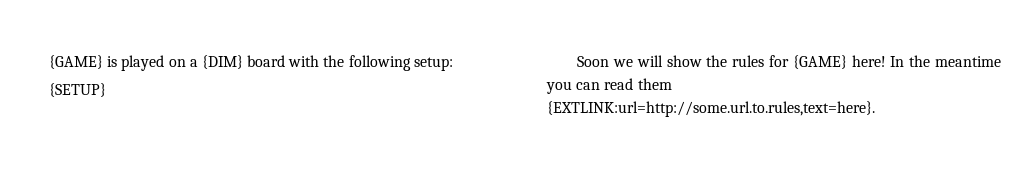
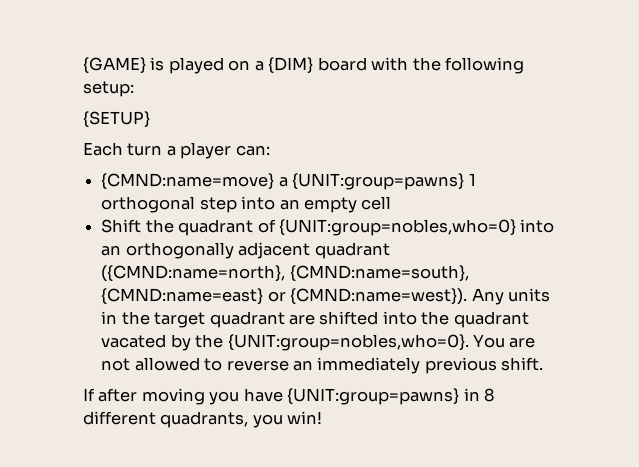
- Soon we will show the rules for {GAME} here! In the meantime you can read them {EXTLINK:url=http://some.url.to.rules,text=here}.
+ Each turn a player can:
+ {CMND:name=move} a {UNIT:group=pawns} 1 orthogonal step into an empty cell
+ Shift the quadrant of {UNIT:group=nobles,who=0} into an orthogonally adjacent quadrant ({CMND:name=north}, {CMND:name=south}, {CMND:name=east} or {CMND:name=west}). Any units in the target quadrant are shifted into the quadrant vacated by the {UNIT:group=nobles,who=0}. You are not allowed to reverse an immediately previous shift.
+ If after moving you have {UNIT:group=pawns} in 8 different quadrants, you win!

